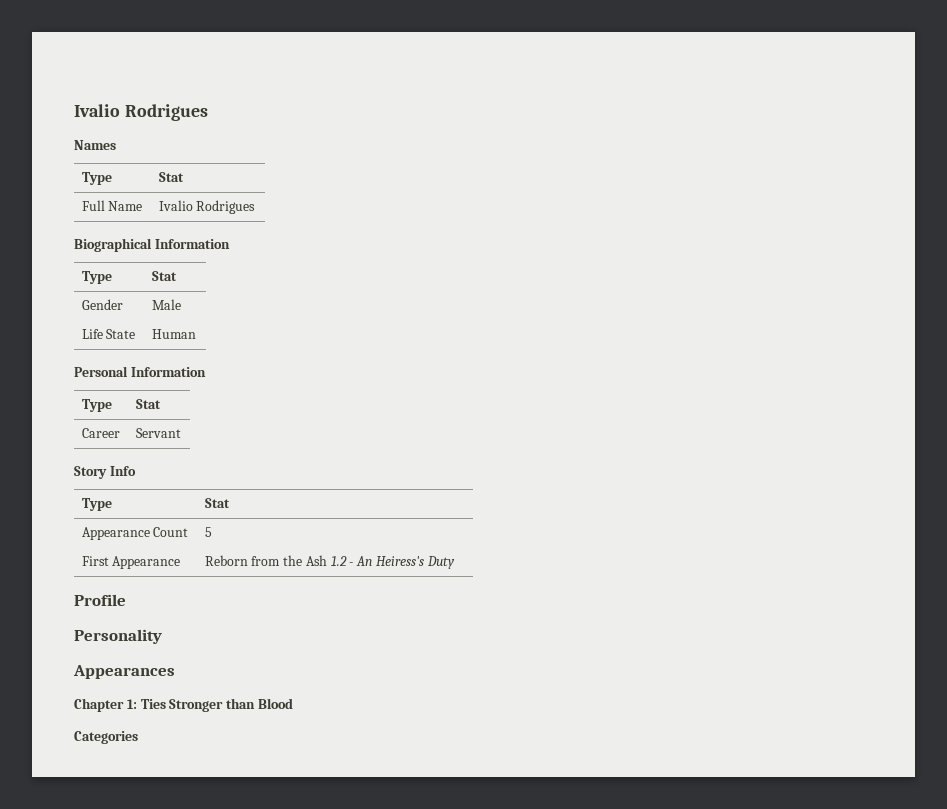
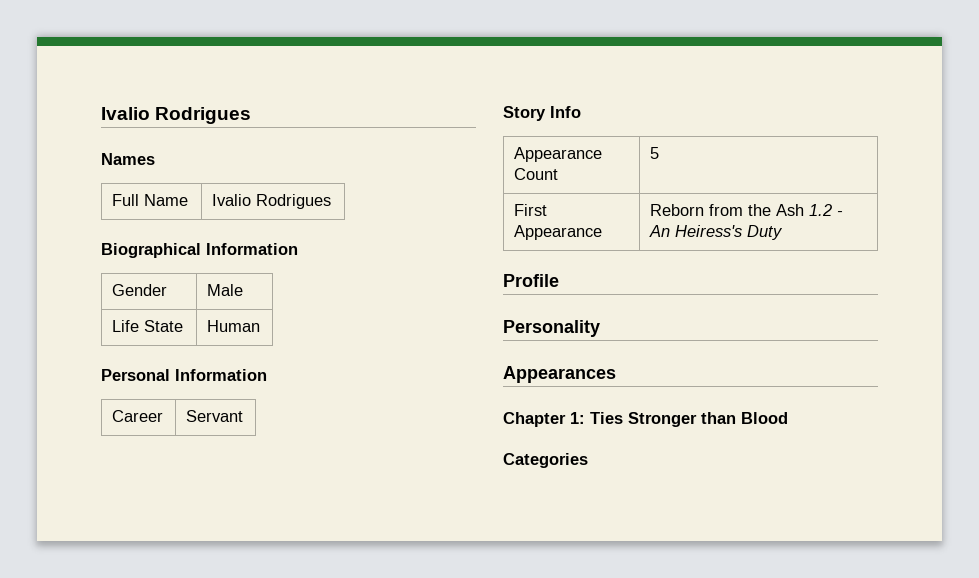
  Names
- Type | Stat
  Biographical Information
- Type | Stat
  Personal Information
- Type | Stat
  Story Info
- Type | Stat

